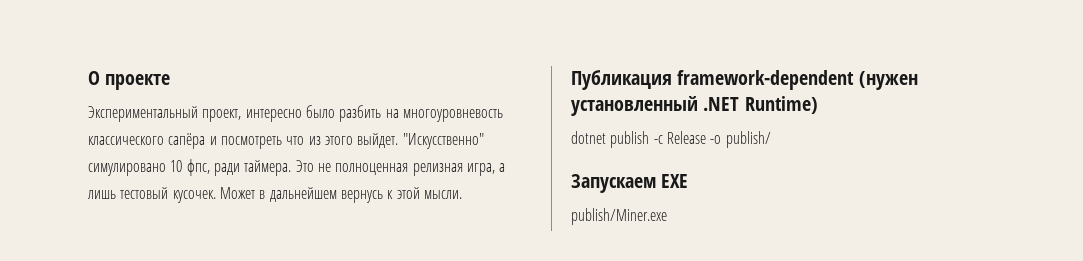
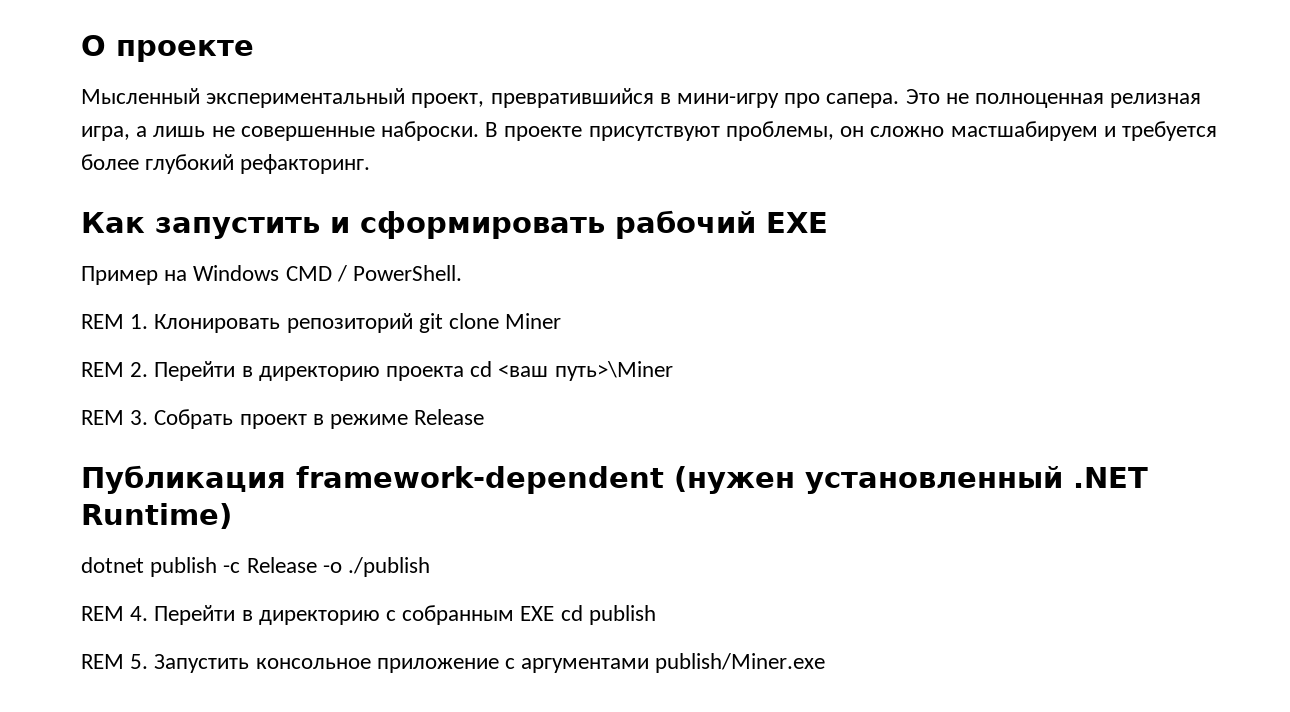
- Экспериментальный проект, интересно было разбить на многоуровневость классического сапёра и посмотреть что из этого выйдет. "Искусственно" симулировано 10 фпс, ради таймера.
+ Мысленный экспериментальный проект, превратившийся в мини-игру про сапера.
- Это не полноценная релизная игра, а лишь тестовый кусочек. Может в дальнейшем вернусь к этой мысли.
+ Это не полноценная релизная игра, а лишь не совершенные наброски. В проекте присутствуют проблемы, он сложно мастшабируем и требуется более глубокий рефакторинг.
+ Как запустить и сформировать рабочий EXE
+ Пример на Windows CMD / PowerShell.
+ REM 1. Клонировать репозиторий git clone Miner
+ REM 2. Перейти в директорию проекта cd <ваш путь>\Miner
+ REM 3. Собрать проект в режиме Release
- dotnet publish -c Release -o publish/
- Запускаем EXE
- publish/Miner.exe
+ dotnet publish -c Release -o ./publish
+ REM 4. Перейти в директорию с собранным EXE cd publish
+ REM 5. Запустить консольное приложение с аргументами publish/Miner.exe

